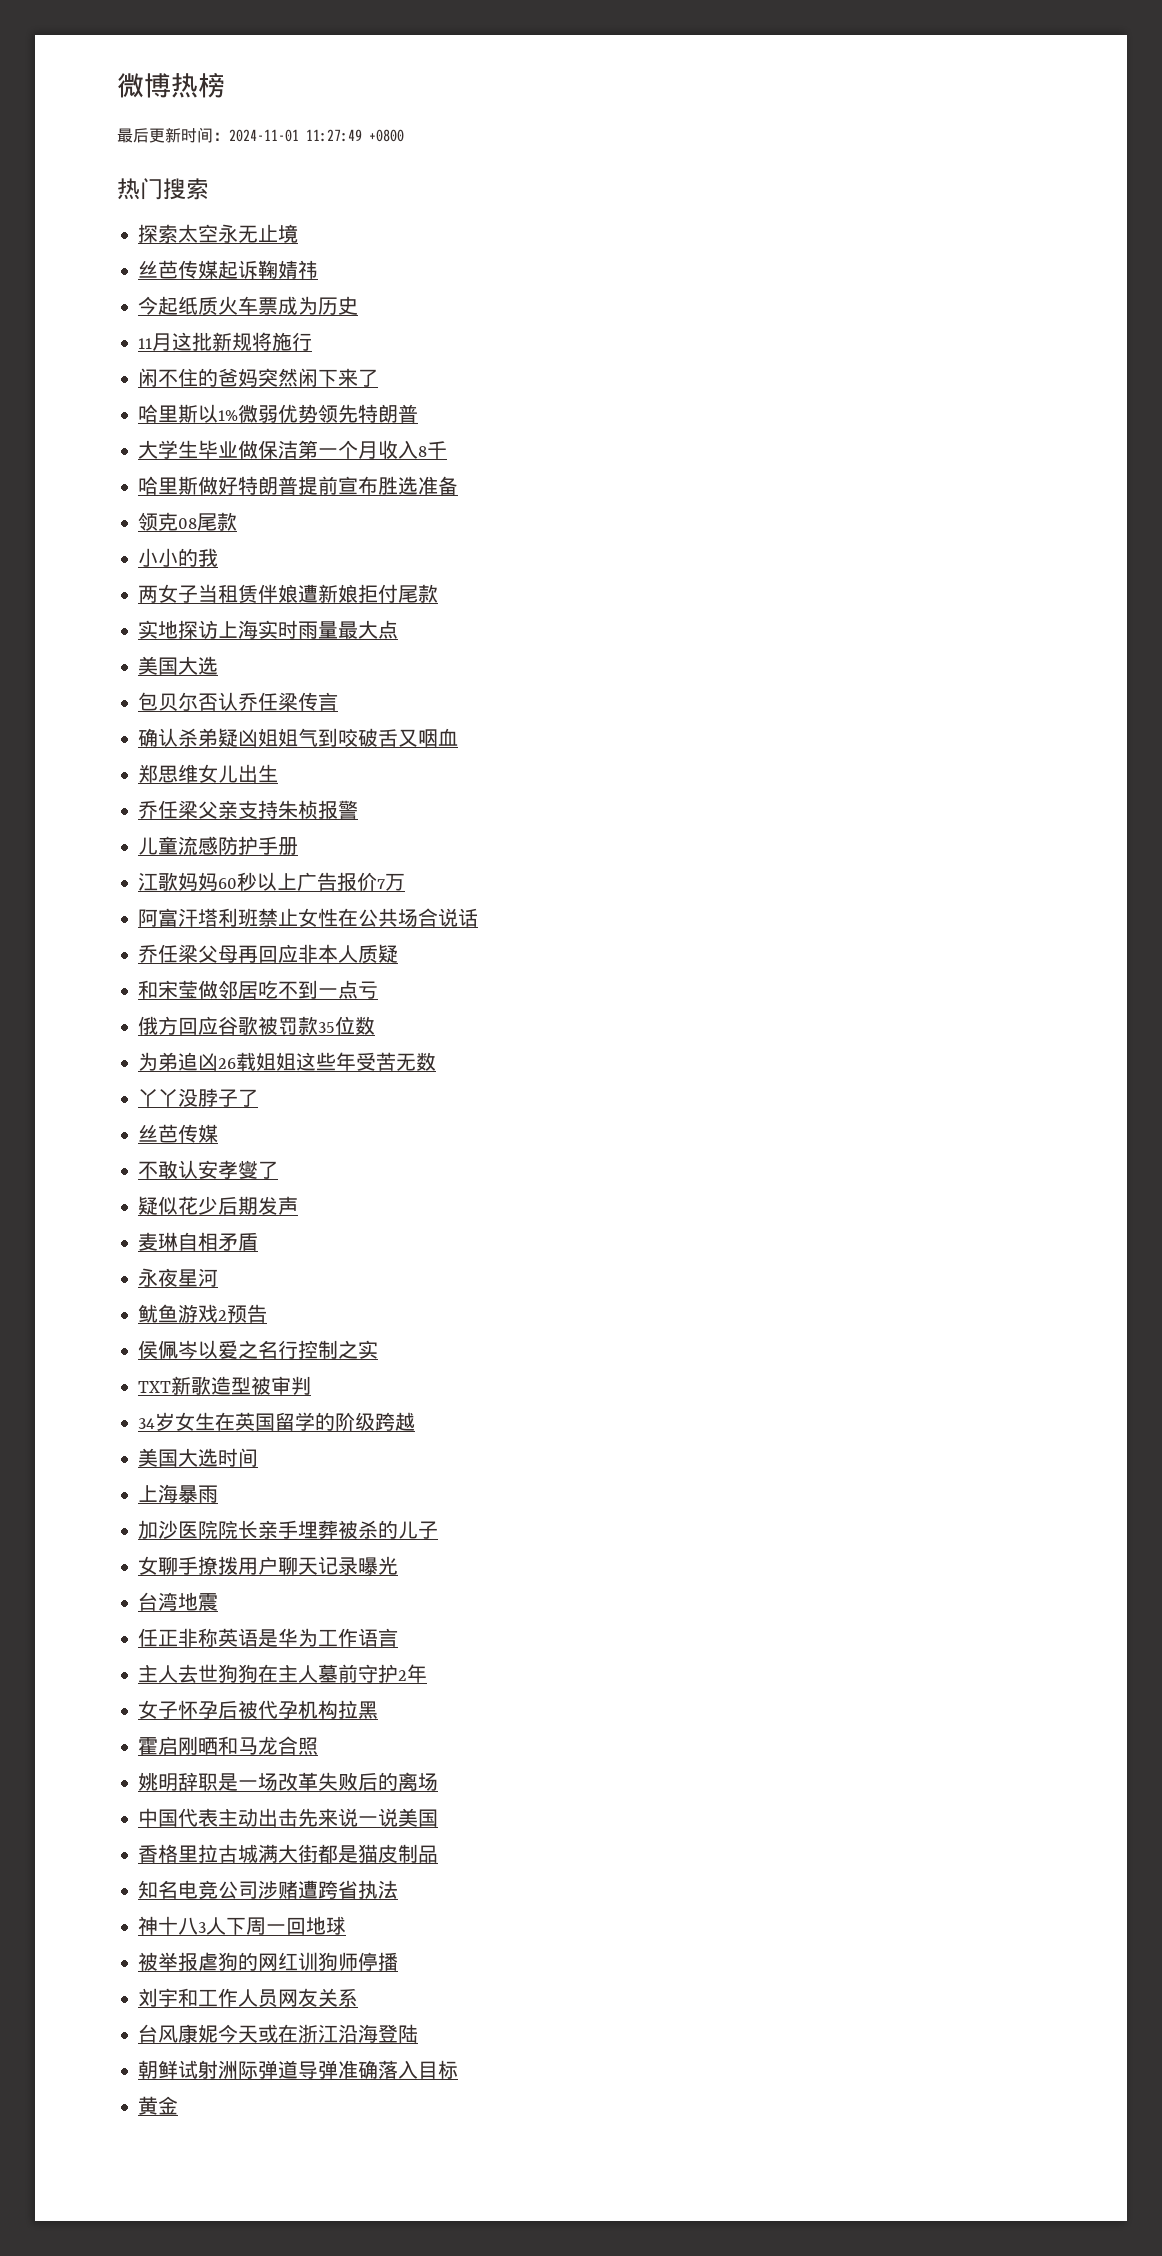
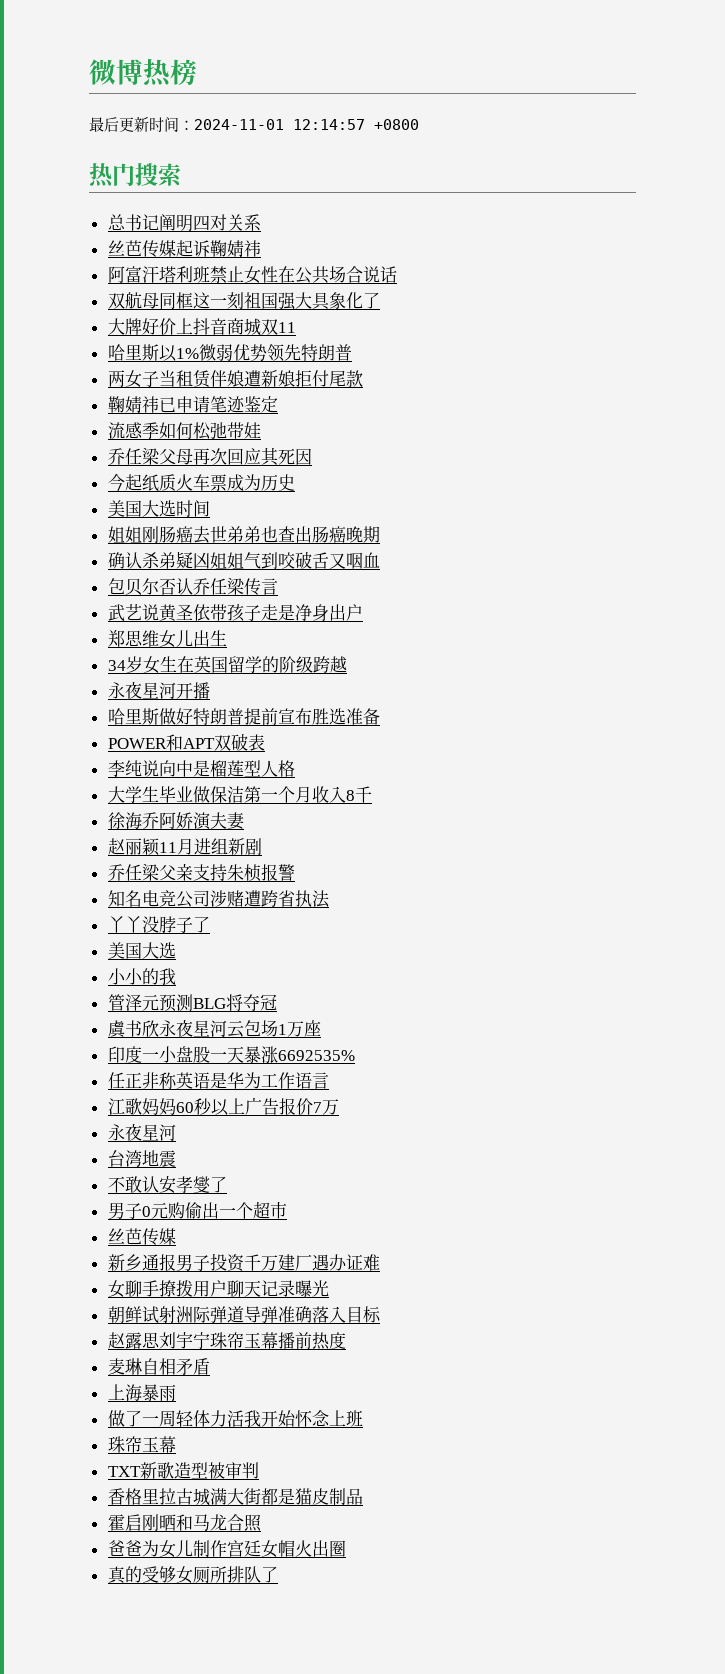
- 最后更新时间：2024-11-01 11:27:49 +0800
+ 最后更新时间：2024-11-01 12:14:57 +0800
- 探索太空永无止境
+ 总书记阐明四对关系
- 今起纸质火车票成为历史
- 11月这批新规将施行
- 闲不住的爸妈突然闲下来了
- 哈里斯以1%微弱优势领先特朗普
- 大学生毕业做保洁第一个月收入8千
- 哈里斯做好特朗普提前宣布胜选准备
- 领克08尾款
- 小小的我
- 两女子当租赁伴娘遭新娘拒付尾款
- 实地探访上海实时雨量最大点
- 美国大选
- 包贝尔否认乔任梁传言
- 确认杀弟疑凶姐姐气到咬破舌又咽血
- 郑思维女儿出生
- 乔任梁父亲支持朱桢报警
- 儿童流感防护手册
- 江歌妈妈60秒以上广告报价7万
- 乔任梁父母再回应非本人质疑
- 和宋莹做邻居吃不到一点亏
- 俄方回应谷歌被罚款35位数
- 为弟追凶26载姐姐这些年受苦无数
- 丫丫没脖子了
- 丝芭传媒
- 不敢认安孝燮了
- 疑似花少后期发声
- 麦琳自相矛盾
- 永夜星河
- 鱿鱼游戏2预告
- 侯佩岑以爱之名行控制之实
- TXT新歌造型被审判
+ 双航母同框这一刻祖国强大具象化了
+ 大牌好价上抖音商城双11
+ 哈里斯以1%微弱优势领先特朗普
+ 两女子当租赁伴娘遭新娘拒付尾款
+ 鞠婧祎已申请笔迹鉴定
+ 流感季如何松弛带娃
+ 乔任梁父母再次回应其死因
+ 今起纸质火车票成为历史
+ 美国大选时间
+ 姐姐刚肠癌去世弟弟也查出肠癌晚期
+ 确认杀弟疑凶姐姐气到咬破舌又咽血
+ 包贝尔否认乔任梁传言
+ 武艺说黄圣依带孩子走是净身出户
+ 郑思维女儿出生
- 美国大选时间
- 上海暴雨
- 加沙医院院长亲手埋葬被杀的儿子
- 女聊手撩拨用户聊天记录曝光
- 台湾地震
+ 永夜星河开播
+ 哈里斯做好特朗普提前宣布胜选准备
+ POWER和APT双破表
+ 李纯说向中是榴莲型人格
+ 大学生毕业做保洁第一个月收入8千
+ 徐海乔阿娇演夫妻
+ 赵丽颖11月进组新剧
+ 乔任梁父亲支持朱桢报警
+ 知名电竞公司涉赌遭跨省执法
+ 丫丫没脖子了
+ 美国大选
+ 小小的我
+ 管泽元预测BLG将夺冠
+ 虞书欣永夜星河云包场1万座
+ 印度一小盘股一天暴涨6692535%
- 主人去世狗狗在主人墓前守护2年
- 女子怀孕后被代孕机构拉黑
- 霍启刚晒和马龙合照
- 姚明辞职是一场改革失败后的离场
- 中国代表主动出击先来说一说美国
- 香格里拉古城满大街都是猫皮制品
- 知名电竞公司涉赌遭跨省执法
- 神十八3人下周一回地球
- 被举报虐狗的网红训狗师停播
- 刘宇和工作人员网友关系
- 台风康妮今天或在浙江沿海登陆
+ 江歌妈妈60秒以上广告报价7万
+ 永夜星河
+ 台湾地震
+ 不敢认安孝燮了
+ 男子0元购偷出一个超市
+ 丝芭传媒
+ 新乡通报男子投资千万建厂遇办证难
+ 女聊手撩拨用户聊天记录曝光
- 黄金
+ 赵露思刘宇宁珠帘玉幕播前热度
+ 麦琳自相矛盾
+ 上海暴雨
+ 做了一周轻体力活我开始怀念上班
+ 珠帘玉幕
+ TXT新歌造型被审判
+ 香格里拉古城满大街都是猫皮制品
+ 霍启刚晒和马龙合照
+ 爸爸为女儿制作宫廷女帽火出圈
+ 真的受够女厕所排队了

